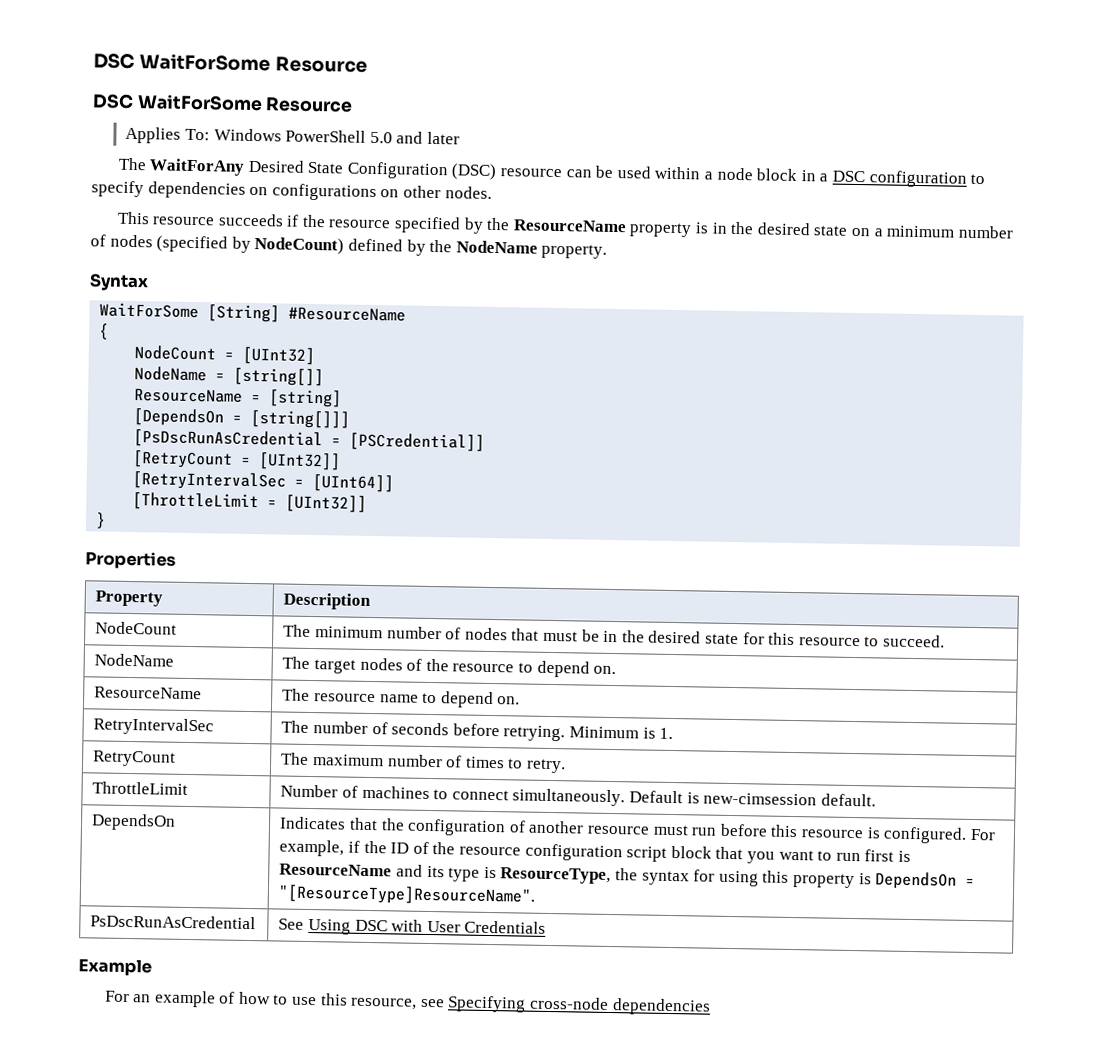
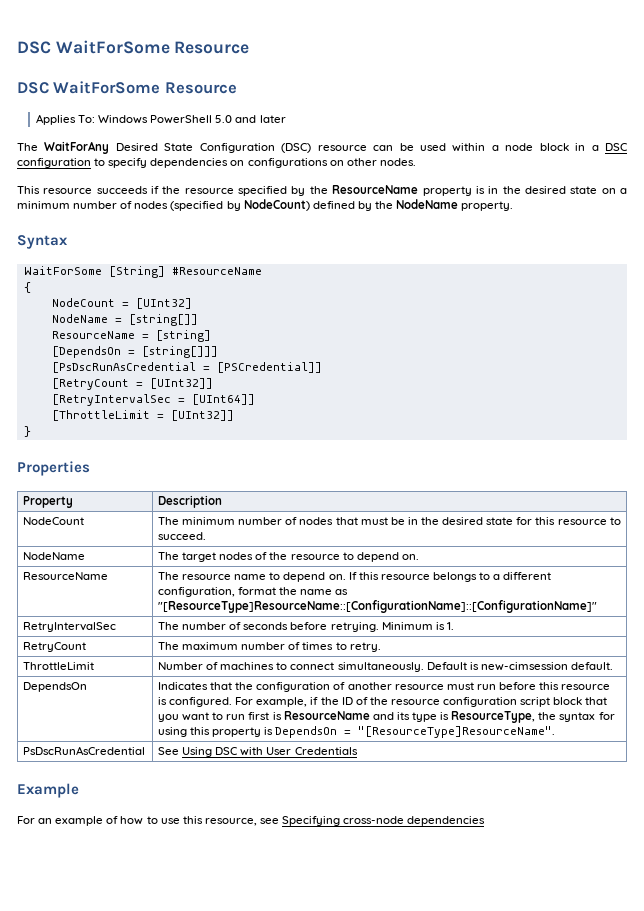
- ResourceName | The resource name to depend on.
+ ResourceName | The resource name to depend on. If this resource belongs to a different configuration, format the name as "[ResourceType]ResourceName::[ConfigurationName]::[ConfigurationName]"

